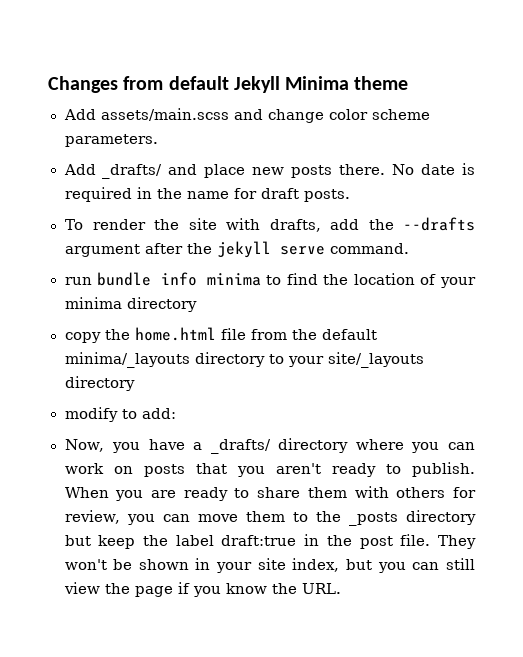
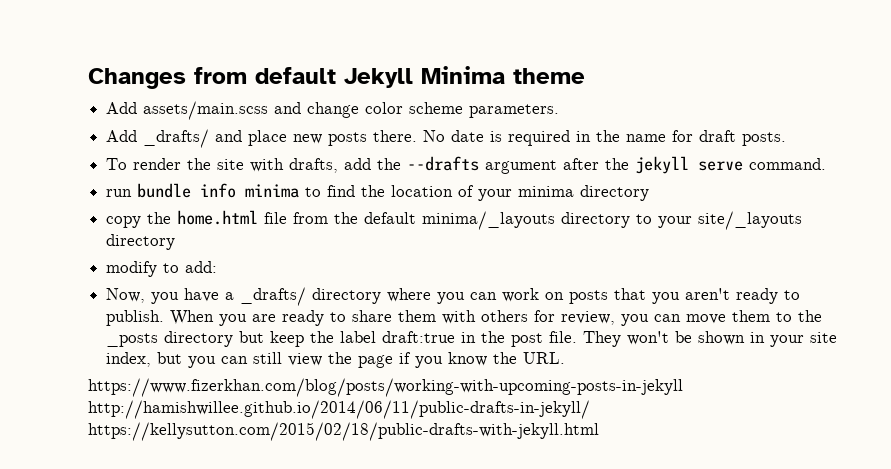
+ https://www.fizerkhan.com/blog/posts/working-with-upcoming-posts-in-jekyll http://hamishwillee.github.io/2014/06/11/public-drafts-in-jekyll/ https://kellysutton.com/2015/02/18/public-drafts-with-jekyll.html

